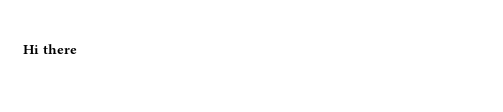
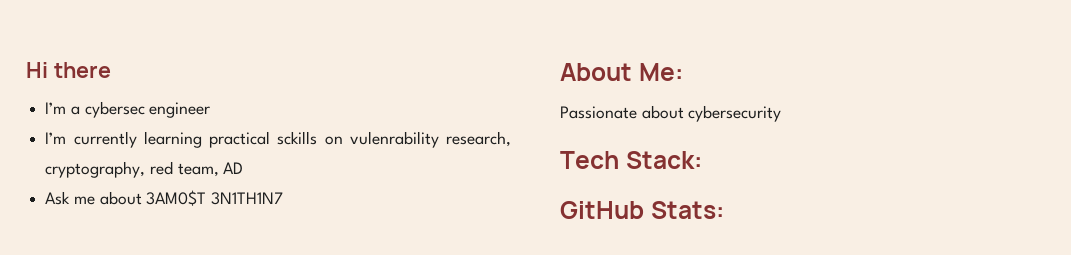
+ I’m a cybersec engineer
+ I’m currently learning practical sckills on vulenrability research, cryptography, red team, AD
+ Ask me about 3AM0$T 3N1TH1N7
+ About Me:
+ Passionate about cybersecurity
+ Tech Stack:
+ GitHub Stats:

